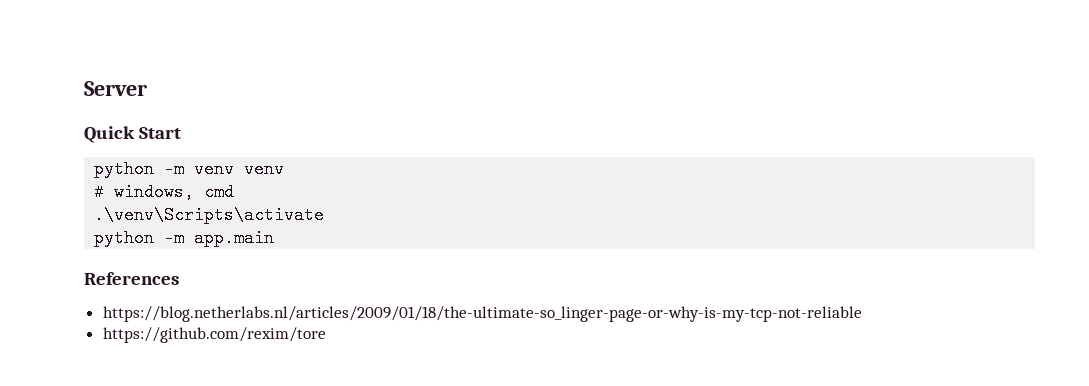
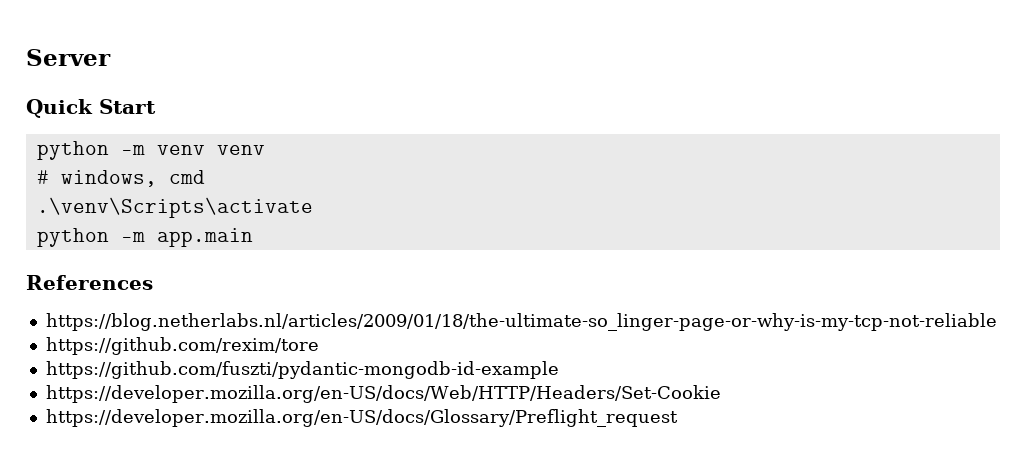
+ https://github.com/fuszti/pydantic-mongodb-id-example
+ https://developer.mozilla.org/en-US/docs/Web/HTTP/Headers/Set-Cookie
+ https://developer.mozilla.org/en-US/docs/Glossary/Preflight_request

